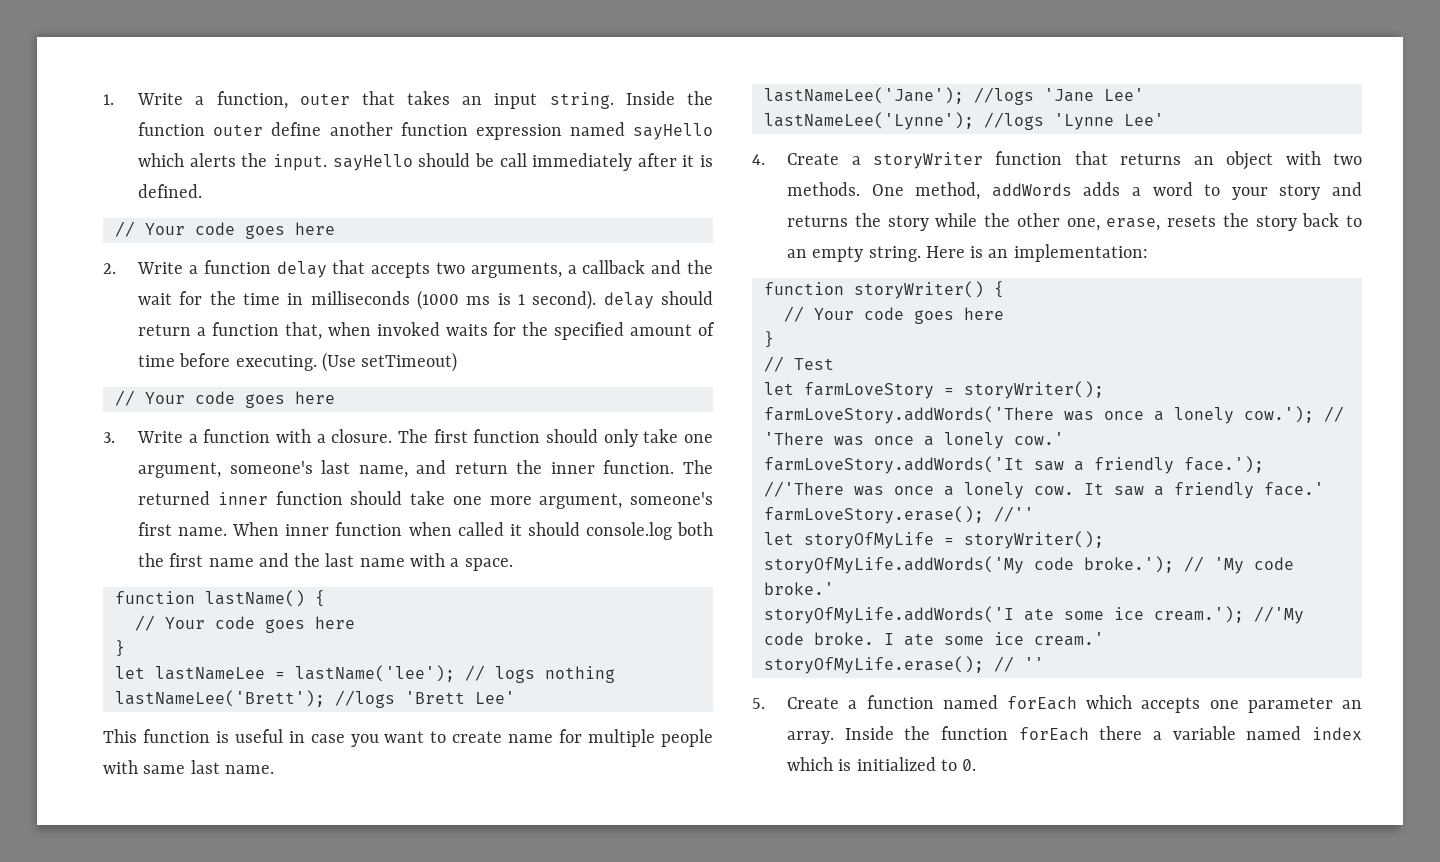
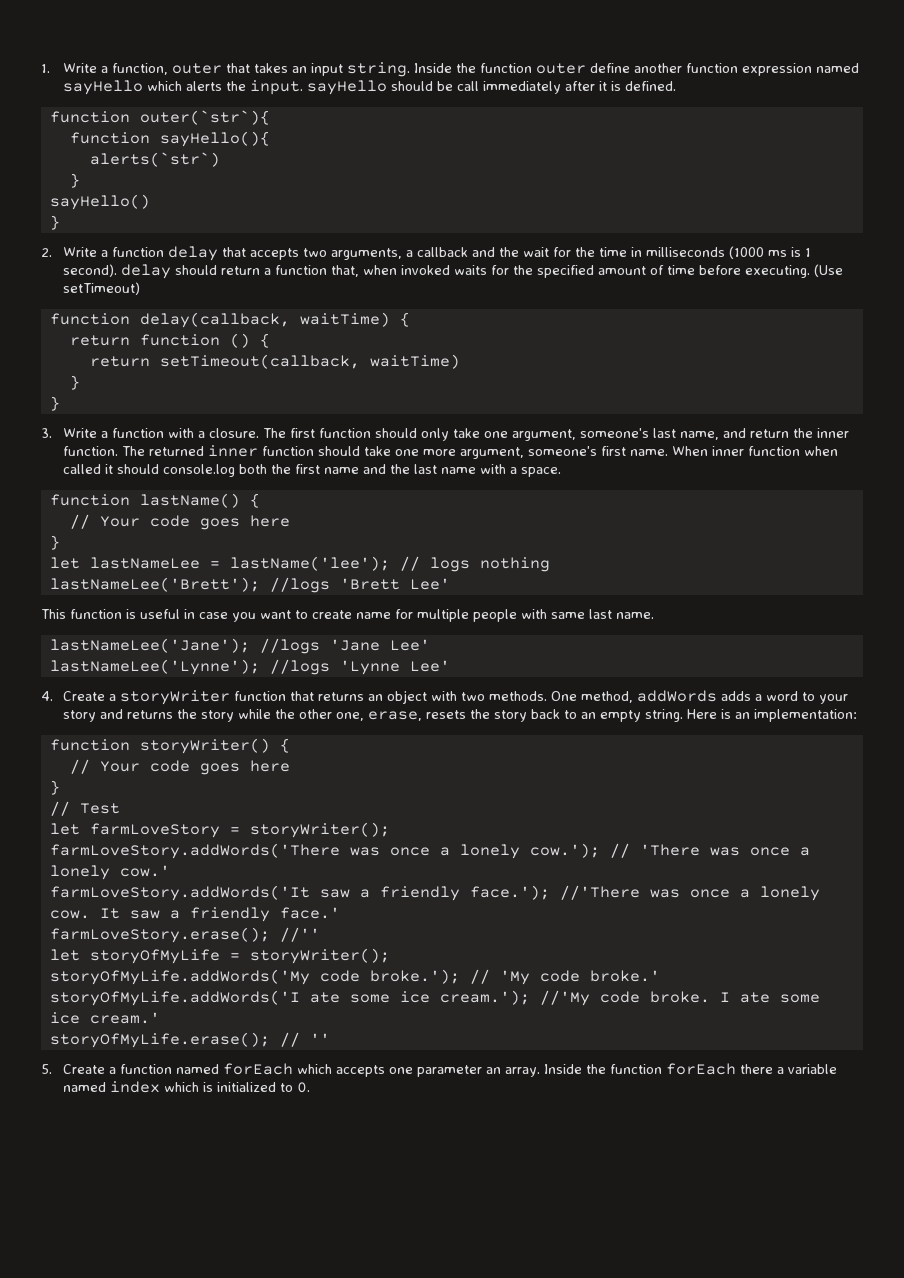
  Inside the function outer define another function expression named sayHello which alerts the input. sayHello should be call immediately after it is defined.
- // Your code goes here
+ function outer(`str`){
+ function sayHello(){
+ alerts(`str`)
+ }
+ sayHello()
+ }
  (Use setTimeout)
- // Your code goes here
+ function delay(callback, waitTime) {
+ return function () {
+ return setTimeout(callback, waitTime)
+ }
+ }

